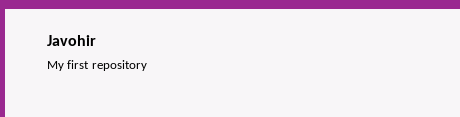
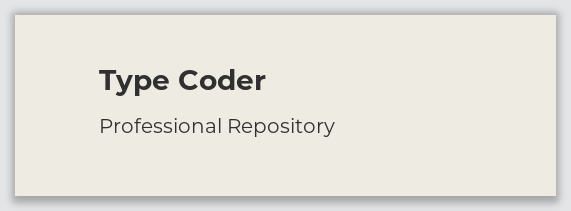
- Javohir
- My first repository
+ Type Coder
+ Professional Repository

